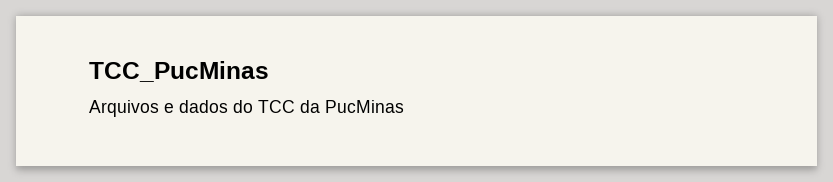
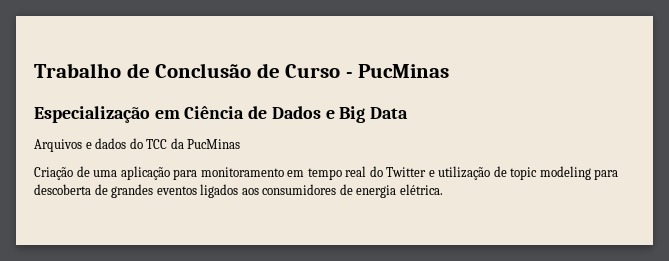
- TCC_PucMinas
+ Trabalho de Conclusão de Curso - PucMinas
+ Especialização em Ciência de Dados e Big Data
+ Criação de uma aplicação para monitoramento em tempo real do Twitter e utilização de topic modeling para descoberta de grandes eventos ligados aos consumidores de energia elétrica.

